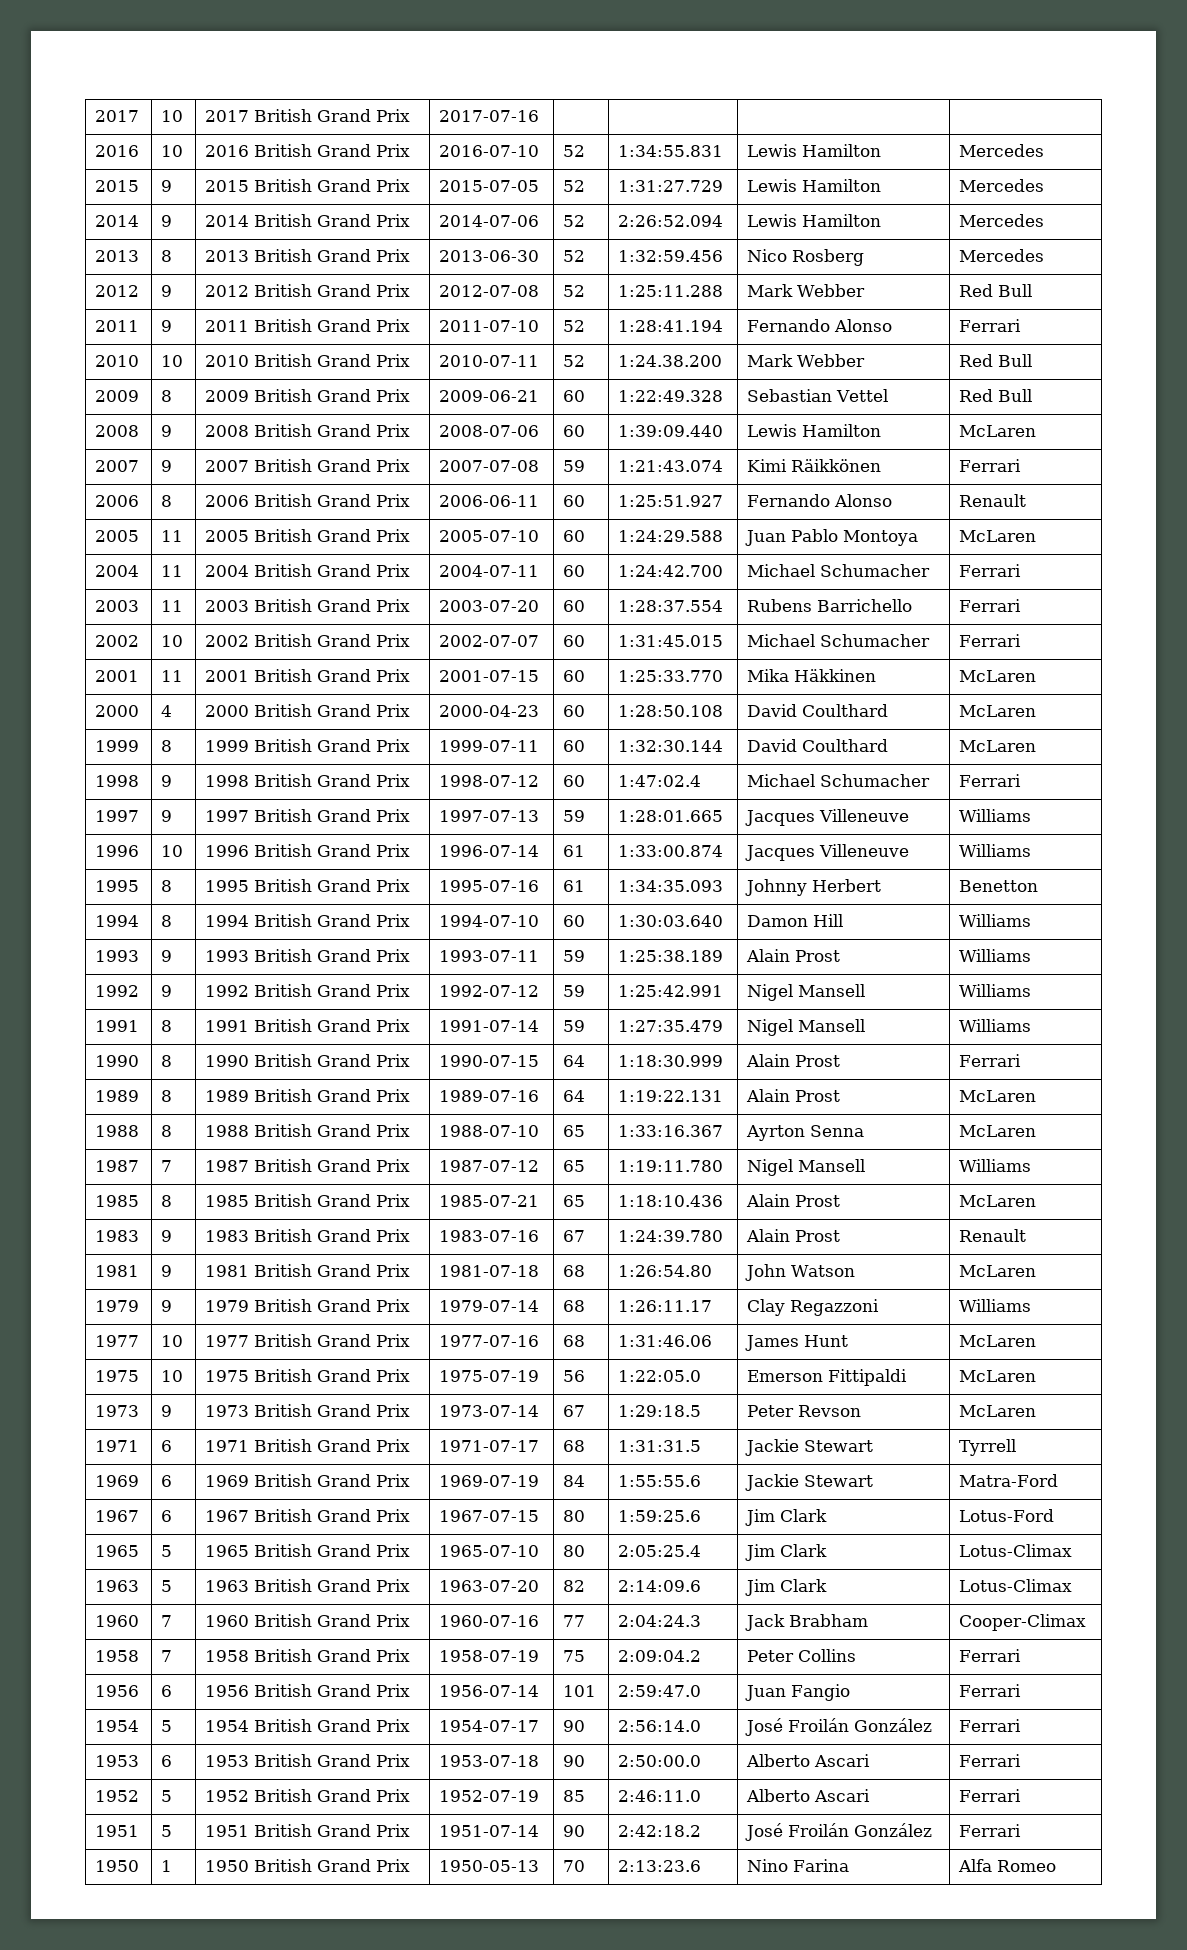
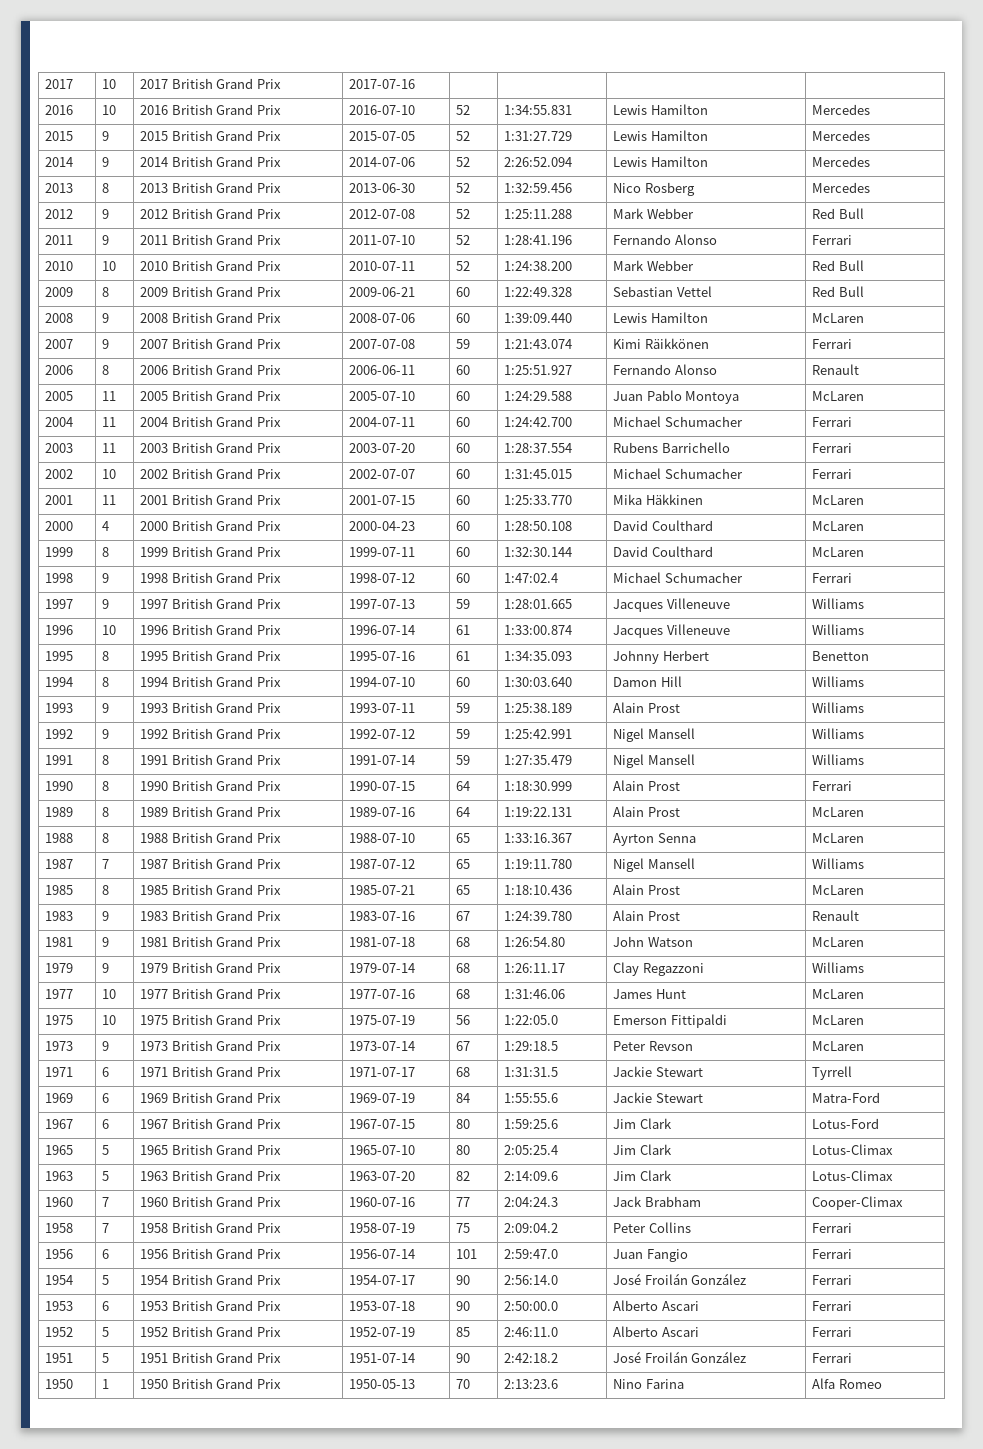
- 2011 | 9 | 2011 British Grand Prix | 2011-07-10 | 52 | 1:28:41.194 | Fernando Alonso | Ferrari
+ 2011 | 9 | 2011 British Grand Prix | 2011-07-10 | 52 | 1:28:41.196 | Fernando Alonso | Ferrari
- 2010 | 10 | 2010 British Grand Prix | 2010-07-11 | 52 | 1:24.38.200 | Mark Webber | Red Bull
+ 2010 | 10 | 2010 British Grand Prix | 2010-07-11 | 52 | 1:24:38.200 | Mark Webber | Red Bull

